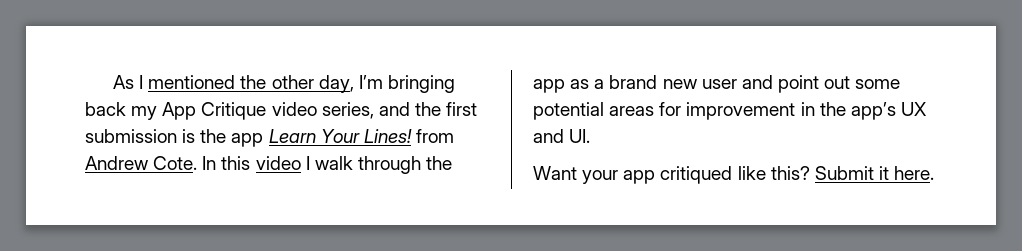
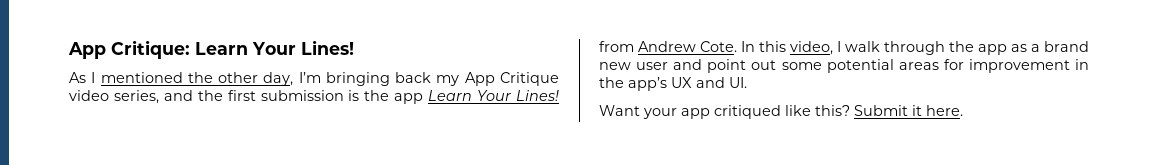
+ App Critique: Learn Your Lines!
- In this video I walk through the app as a brand new user and point out some potential areas for improvement in the app’s UX and UI.
+ In this video, I walk through the app as a brand new user and point out some potential areas for improvement in the app’s UX and UI.

